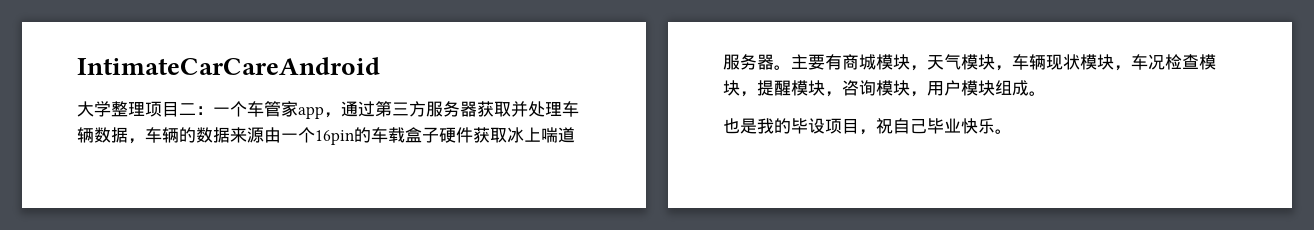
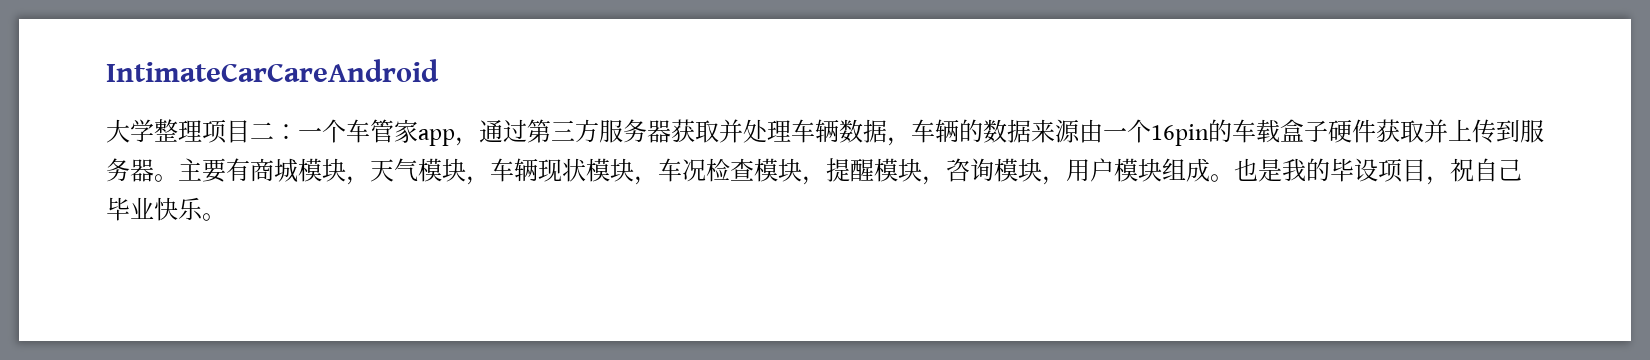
- 大学整理项目二：一个车管家app，通过第三方服务器获取并处理车辆数据，车辆的数据来源由一个16pin的车载盒子硬件获取冰上喘道服务器。
+ 大学整理项目二：一个车管家app，通过第三方服务器获取并处理车辆数据，车辆的数据来源由一个16pin的车载盒子硬件获取并上传到服务器。
- 主要有商城模块，天气模块，车辆现状模块，车况检查模块，提醒模块，咨询模块，用户模块组成。
- 也是我的毕设项目，祝自己毕业快乐。
+ 主要有商城模块，天气模块，车辆现状模块，车况检查模块，提醒模块，咨询模块，用户模块组成。也是我的毕设项目，祝自己毕业快乐。

